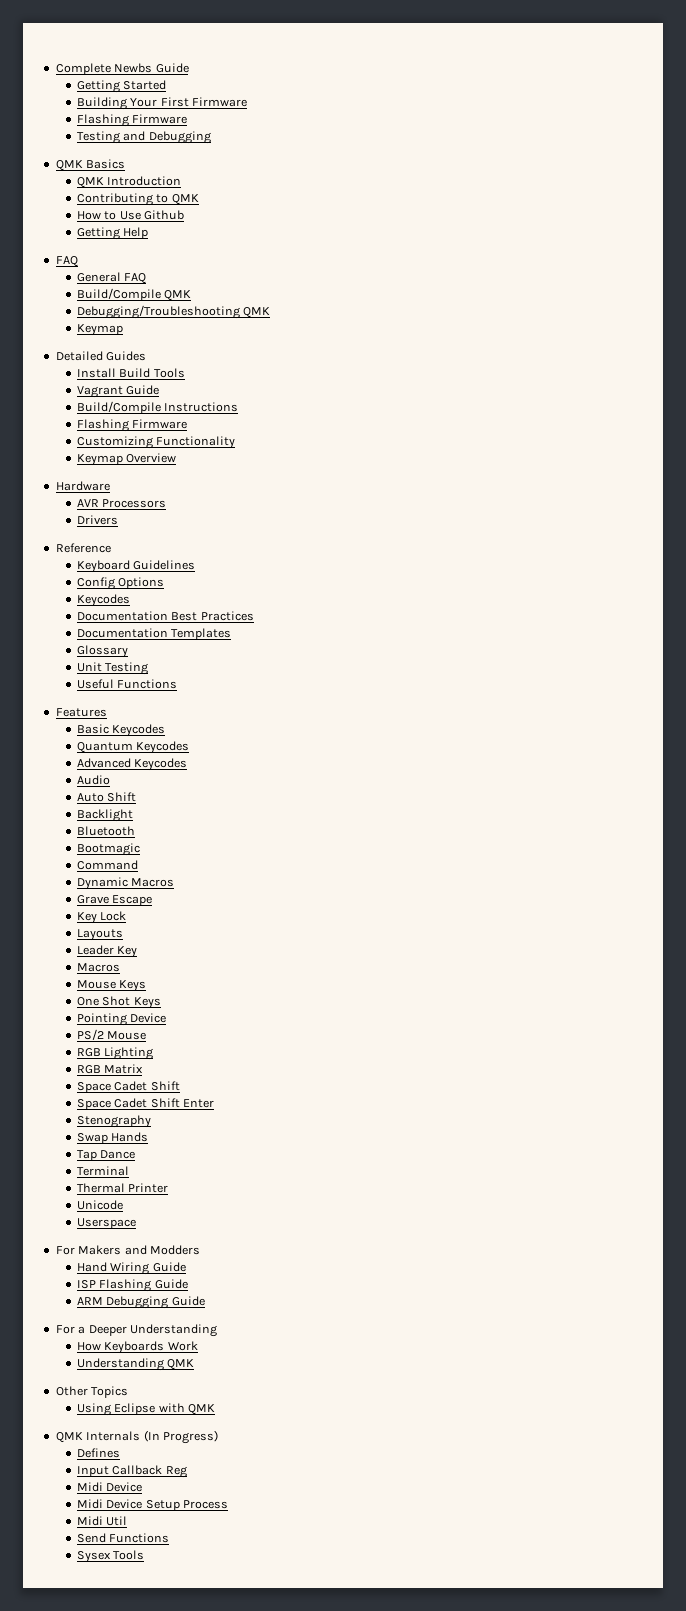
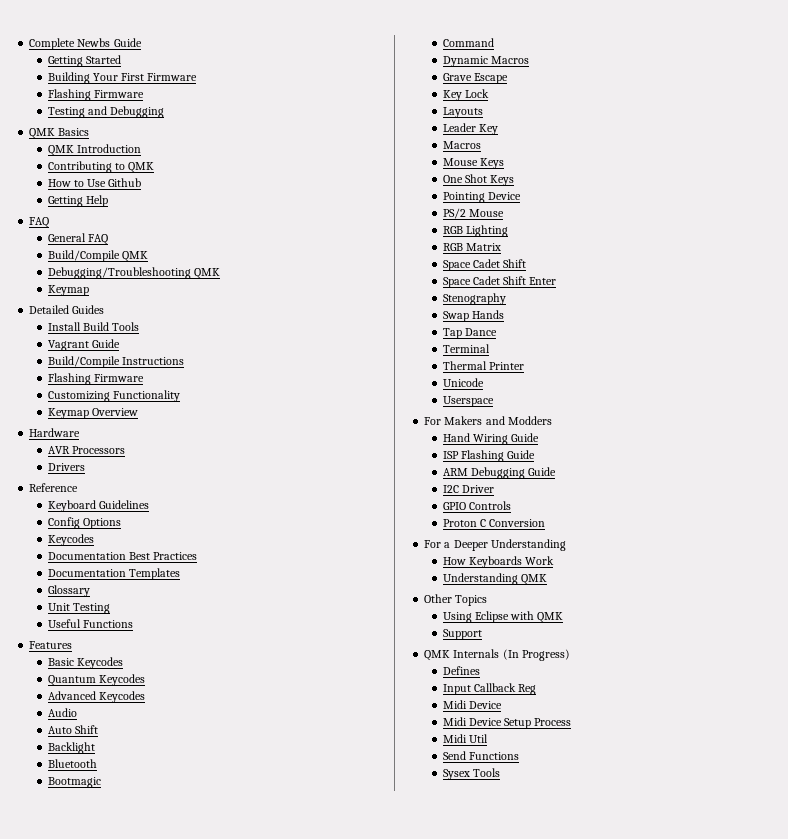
+ I2C Driver
+ GPIO Controls
+ Proton C Conversion
+ Support

